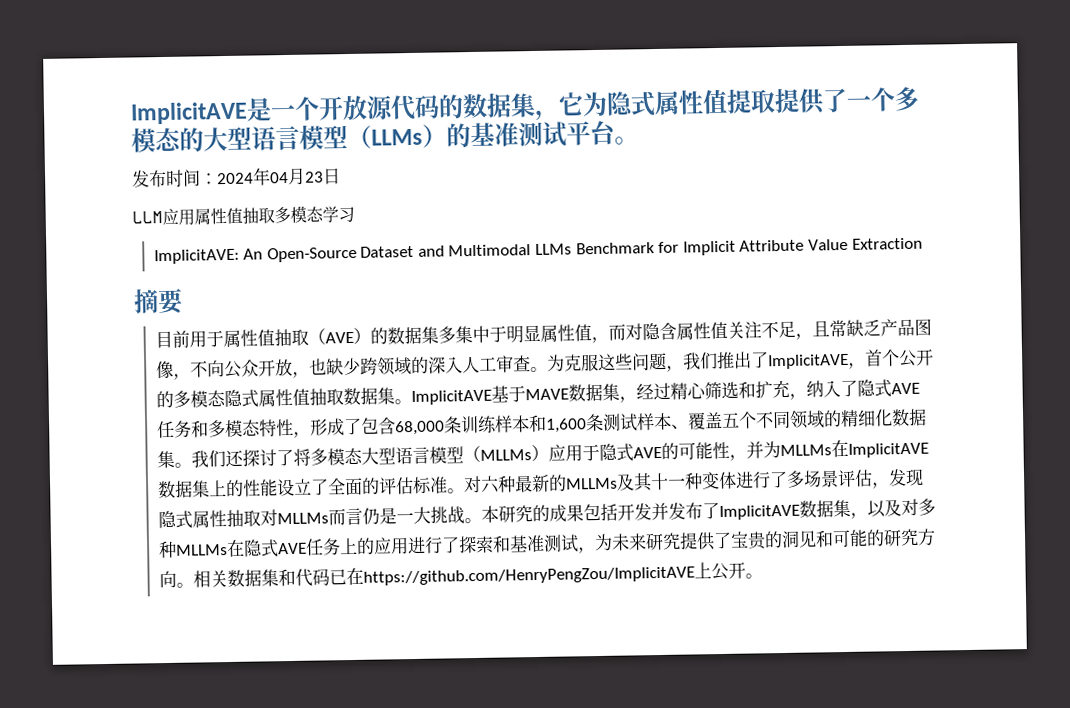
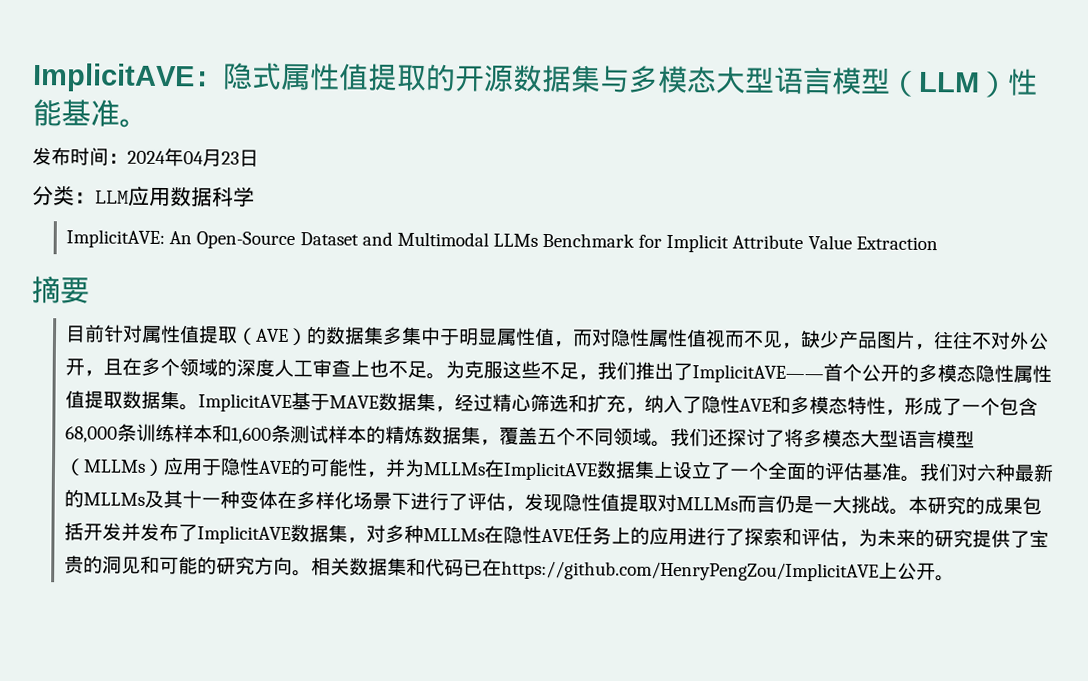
- ImplicitAVE是一个开放源代码的数据集，它为隐式属性值提取提供了一个多模态的大型语言模型（LLMs）的基准测试平台。
+ ImplicitAVE：隐式属性值提取的开源数据集与多模态大型语言模型（LLM）性能基准。
- LLM应用属性值抽取多模态学习
+ 分类：LLM应用数据科学
- 目前用于属性值抽取（AVE）的数据集多集中于明显属性值，而对隐含属性值关注不足，且常缺乏产品图像，不向公众开放，也缺少跨领域的深入人工审查。
+ 目前针对属性值提取（AVE）的数据集多集中于明显属性值，而对隐性属性值视而不见，缺少产品图片，往往不对外公开，且在多个领域的深度人工审查上也不足。
- 为克服这些问题，我们推出了ImplicitAVE，首个公开的多模态隐式属性值抽取数据集。
+ 为克服这些不足，我们推出了ImplicitAVE——首个公开的多模态隐性属性值提取数据集。
- ImplicitAVE基于MAVE数据集，经过精心筛选和扩充，纳入了隐式AVE任务和多模态特性，形成了包含68,000条训练样本和1,600条测试样本、覆盖五个不同领域的精细化数据集。
+ ImplicitAVE基于MAVE数据集，经过精心筛选和扩充，纳入了隐性AVE和多模态特性，形成了一个包含68,000条训练样本和1,600条测试样本的精炼数据集，覆盖五个不同领域。
- 我们还探讨了将多模态大型语言模型（MLLMs）应用于隐式AVE的可能性，并为MLLMs在ImplicitAVE数据集上的性能设立了全面的评估标准。对六种最新的MLLMs及其十一种变体进行了多场景评估，发现隐式属性抽取对MLLMs而言仍是一大挑战。
+ 我们还探讨了将多模态大型语言模型（MLLMs）应用于隐性AVE的可能性，并为MLLMs在ImplicitAVE数据集上设立了一个全面的评估基准。我们对六种最新的MLLMs及其十一种变体在多样化场景下进行了评估，发现隐性值提取对MLLMs而言仍是一大挑战。
- 本研究的成果包括开发并发布了ImplicitAVE数据集，以及对多种MLLMs在隐式AVE任务上的应用进行了探索和基准测试，为未来研究提供了宝贵的洞见和可能的研究方向。
+ 本研究的成果包括开发并发布了ImplicitAVE数据集，对多种MLLMs在隐性AVE任务上的应用进行了探索和评估，为未来的研究提供了宝贵的洞见和可能的研究方向。

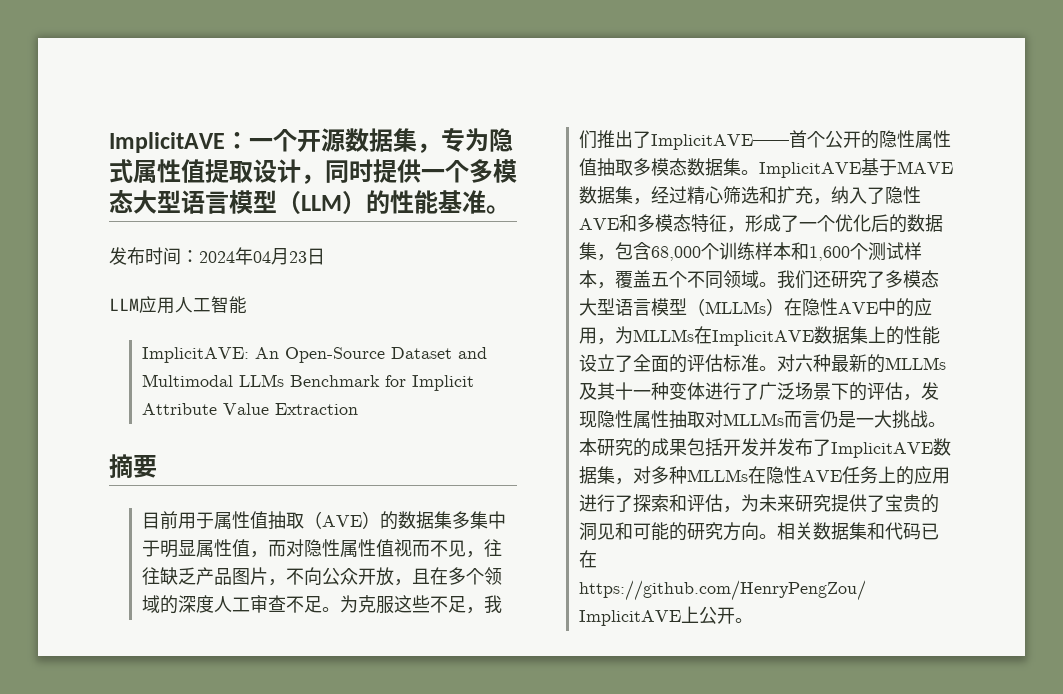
- ImplicitAVE：隐式属性值提取的开源数据集与多模态大型语言模型（LLM）性能基准。
+ ImplicitAVE：一个开源数据集，专为隐式属性值提取设计，同时提供一个多模态大型语言模型（LLM）的性能基准。
- 分类：LLM应用数据科学
+ LLM应用人工智能
- 目前针对属性值提取（AVE）的数据集多集中于明显属性值，而对隐性属性值视而不见，缺少产品图片，往往不对外公开，且在多个领域的深度人工审查上也不足。
+ 目前用于属性值抽取（AVE）的数据集多集中于明显属性值，而对隐性属性值视而不见，往往缺乏产品图片，不向公众开放，且在多个领域的深度人工审查不足。
- 为克服这些不足，我们推出了ImplicitAVE——首个公开的多模态隐性属性值提取数据集。
+ 为克服这些不足，我们推出了ImplicitAVE——首个公开的隐性属性值抽取多模态数据集。
- ImplicitAVE基于MAVE数据集，经过精心筛选和扩充，纳入了隐性AVE和多模态特性，形成了一个包含68,000条训练样本和1,600条测试样本的精炼数据集，覆盖五个不同领域。
+ ImplicitAVE基于MAVE数据集，经过精心筛选和扩充，纳入了隐性AVE和多模态特征，形成了一个优化后的数据集，包含68,000个训练样本和1,600个测试样本，覆盖五个不同领域。
- 我们还探讨了将多模态大型语言模型（MLLMs）应用于隐性AVE的可能性，并为MLLMs在ImplicitAVE数据集上设立了一个全面的评估基准。我们对六种最新的MLLMs及其十一种变体在多样化场景下进行了评估，发现隐性值提取对MLLMs而言仍是一大挑战。
+ 我们还研究了多模态大型语言模型（MLLMs）在隐性AVE中的应用，为MLLMs在ImplicitAVE数据集上的性能设立了全面的评估标准。对六种最新的MLLMs及其十一种变体进行了广泛场景下的评估，发现隐性属性抽取对MLLMs而言仍是一大挑战。
- 本研究的成果包括开发并发布了ImplicitAVE数据集，对多种MLLMs在隐性AVE任务上的应用进行了探索和评估，为未来的研究提供了宝贵的洞见和可能的研究方向。
+ 本研究的成果包括开发并发布了ImplicitAVE数据集，对多种MLLMs在隐性AVE任务上的应用进行了探索和评估，为未来研究提供了宝贵的洞见和可能的研究方向。

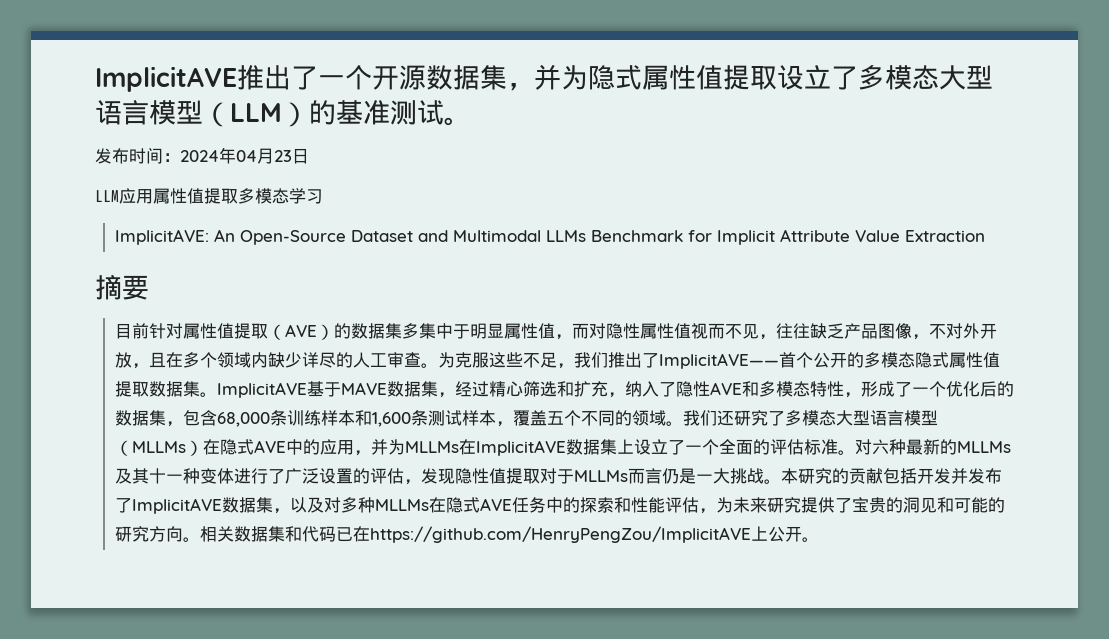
- ImplicitAVE：一个开源数据集，专为隐式属性值提取设计，同时提供一个多模态大型语言模型（LLM）的性能基准。
+ ImplicitAVE推出了一个开源数据集，并为隐式属性值提取设立了多模态大型语言模型（LLM）的基准测试。
- LLM应用人工智能
+ LLM应用属性值提取多模态学习
- 目前用于属性值抽取（AVE）的数据集多集中于明显属性值，而对隐性属性值视而不见，往往缺乏产品图片，不向公众开放，且在多个领域的深度人工审查不足。
+ 目前针对属性值提取（AVE）的数据集多集中于明显属性值，而对隐性属性值视而不见，往往缺乏产品图像，不对外开放，且在多个领域内缺少详尽的人工审查。
- 为克服这些不足，我们推出了ImplicitAVE——首个公开的隐性属性值抽取多模态数据集。
+ 为克服这些不足，我们推出了ImplicitAVE——首个公开的多模态隐式属性值提取数据集。
- ImplicitAVE基于MAVE数据集，经过精心筛选和扩充，纳入了隐性AVE和多模态特征，形成了一个优化后的数据集，包含68,000个训练样本和1,600个测试样本，覆盖五个不同领域。
+ ImplicitAVE基于MAVE数据集，经过精心筛选和扩充，纳入了隐性AVE和多模态特性，形成了一个优化后的数据集，包含68,000条训练样本和1,600条测试样本，覆盖五个不同的领域。
- 我们还研究了多模态大型语言模型（MLLMs）在隐性AVE中的应用，为MLLMs在ImplicitAVE数据集上的性能设立了全面的评估标准。
+ 我们还研究了多模态大型语言模型（MLLMs）在隐式AVE中的应用，并为MLLMs在ImplicitAVE数据集上设立了一个全面的评估标准。
- 对六种最新的MLLMs及其十一种变体进行了广泛场景下的评估，发现隐性属性抽取对MLLMs而言仍是一大挑战。
+ 对六种最新的MLLMs及其十一种变体进行了广泛设置的评估，发现隐性值提取对于MLLMs而言仍是一大挑战。
- 本研究的成果包括开发并发布了ImplicitAVE数据集，对多种MLLMs在隐性AVE任务上的应用进行了探索和评估，为未来研究提供了宝贵的洞见和可能的研究方向。
+ 本研究的贡献包括开发并发布了ImplicitAVE数据集，以及对多种MLLMs在隐式AVE任务中的探索和性能评估，为未来研究提供了宝贵的洞见和可能的研究方向。

